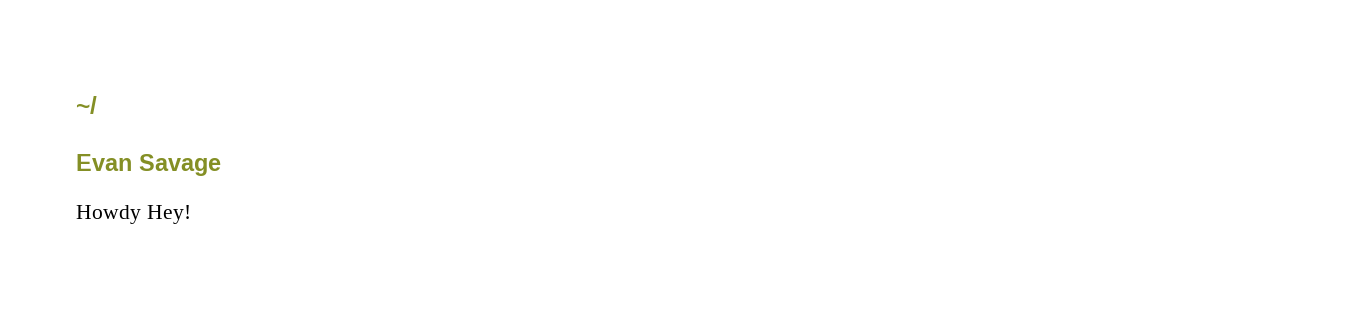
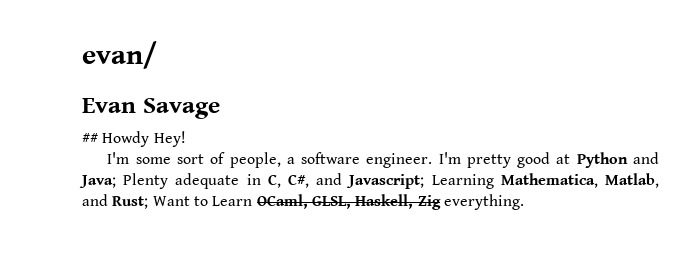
- ~/
+ evan/
- Howdy Hey!
+ ## Howdy Hey!
+ I'm some sort of people, a software engineer. I'm pretty good at Python and Java; Plenty adequate in C, C#, and Javascript; Learning Mathematica, Matlab, and Rust; Want to Learn OCaml, GLSL, Haskell, Zig everything.

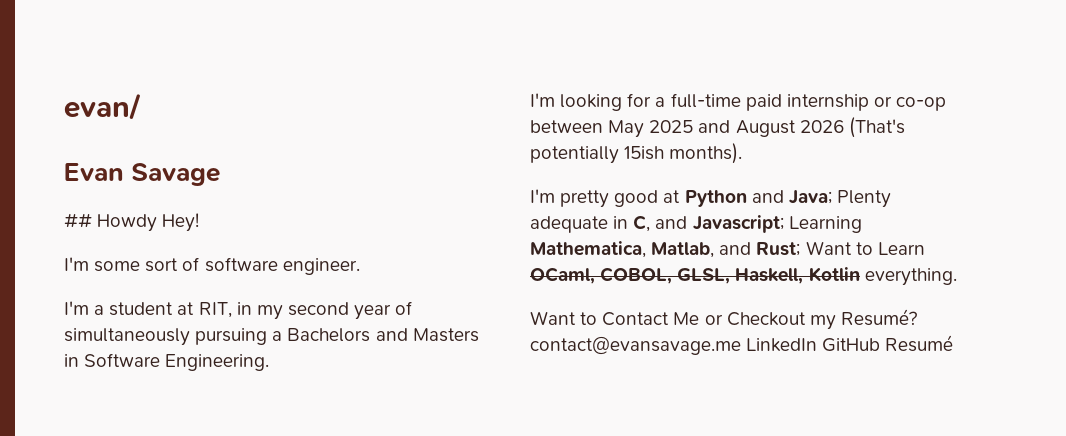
- I'm some sort of people, a software engineer. I'm pretty good at Python and Java; Plenty adequate in C, C#, and Javascript; Learning Mathematica, Matlab, and Rust; Want to Learn OCaml, GLSL, Haskell, Zig everything.
+ I'm some sort of software engineer.
+ I'm a student at RIT, in my second year of simultaneously pursuing a Bachelors and Masters in Software Engineering.
+ I'm looking for a full-time paid internship or co-op between May 2025 and August 2026 (That's potentially 15ish months).
+ I'm pretty good at Python and Java; Plenty adequate in C, and Javascript; Learning Mathematica, Matlab, and Rust; Want to Learn OCaml, COBOL, GLSL, Haskell, Kotlin everything.
+ Want to Contact Me or Checkout my Resumé? contact@evansavage.me LinkedIn GitHub Resumé

